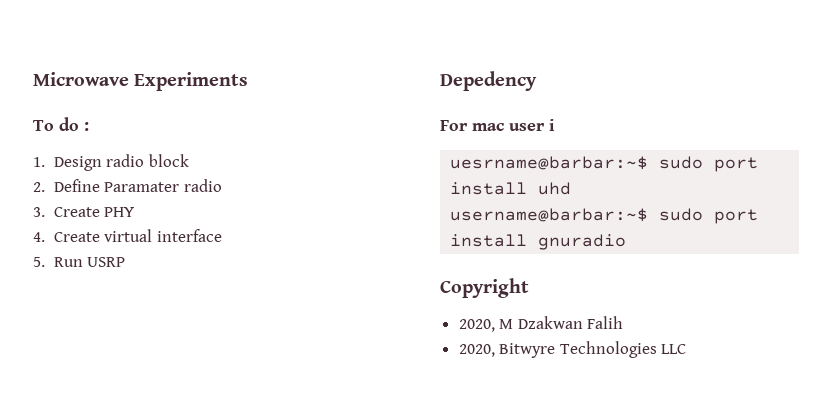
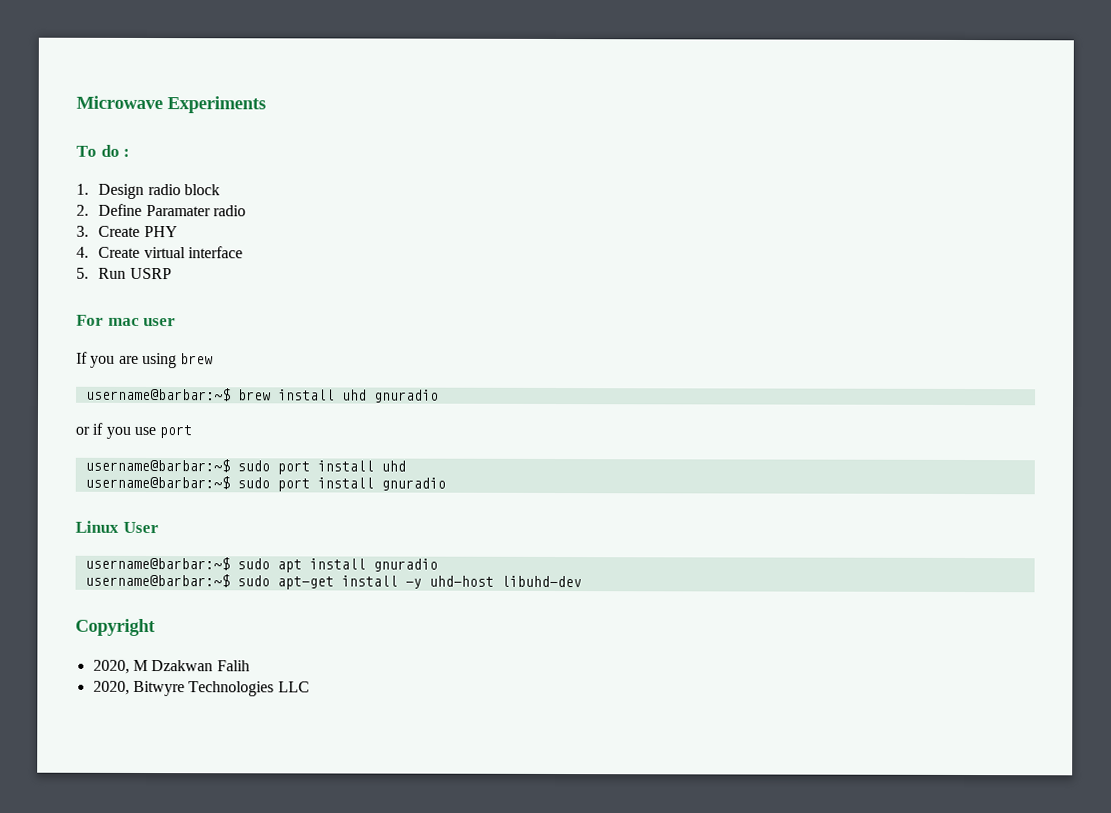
- Depedency
- For mac user i
- uesrname@barbar:~$ sudo port install uhd
+ For mac user
+ If you are using brew
+ username@barbar:~$ brew install uhd gnuradio
+ or if you use port
+ username@barbar:~$ sudo port install uhd
+ Linux User
+ username@barbar:~$ sudo apt install gnuradio
+ username@barbar:~$ sudo apt-get install -y uhd-host libuhd-dev

